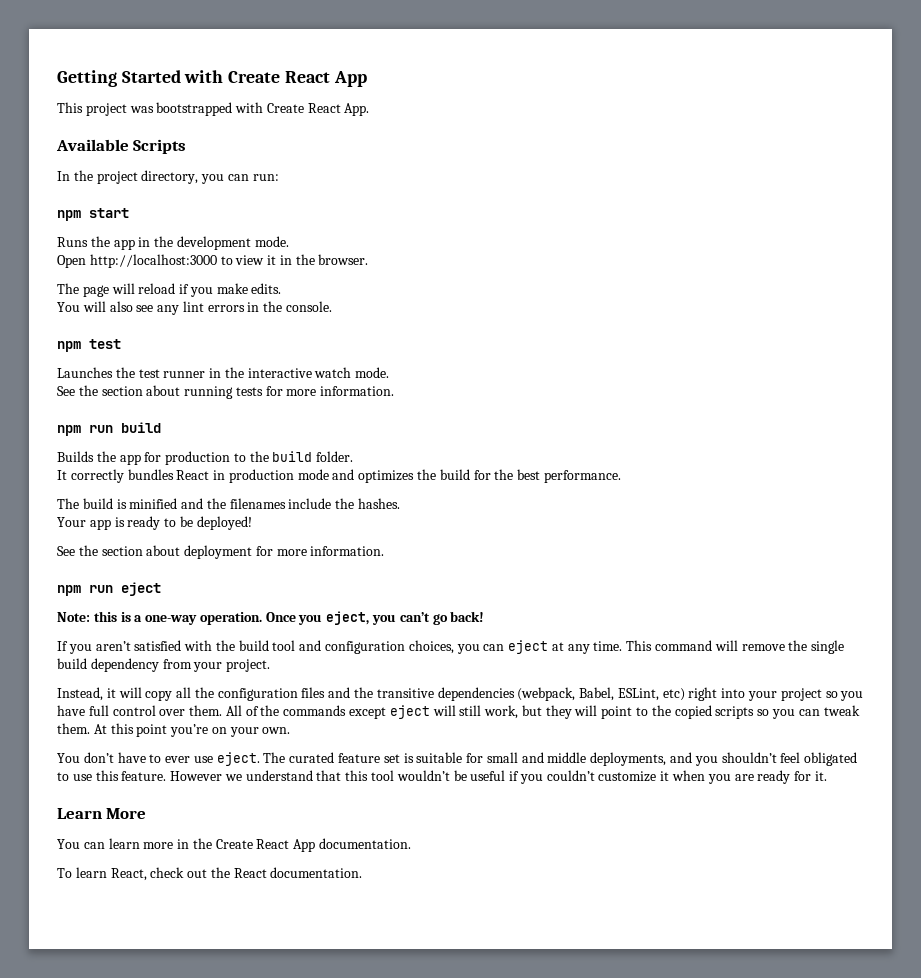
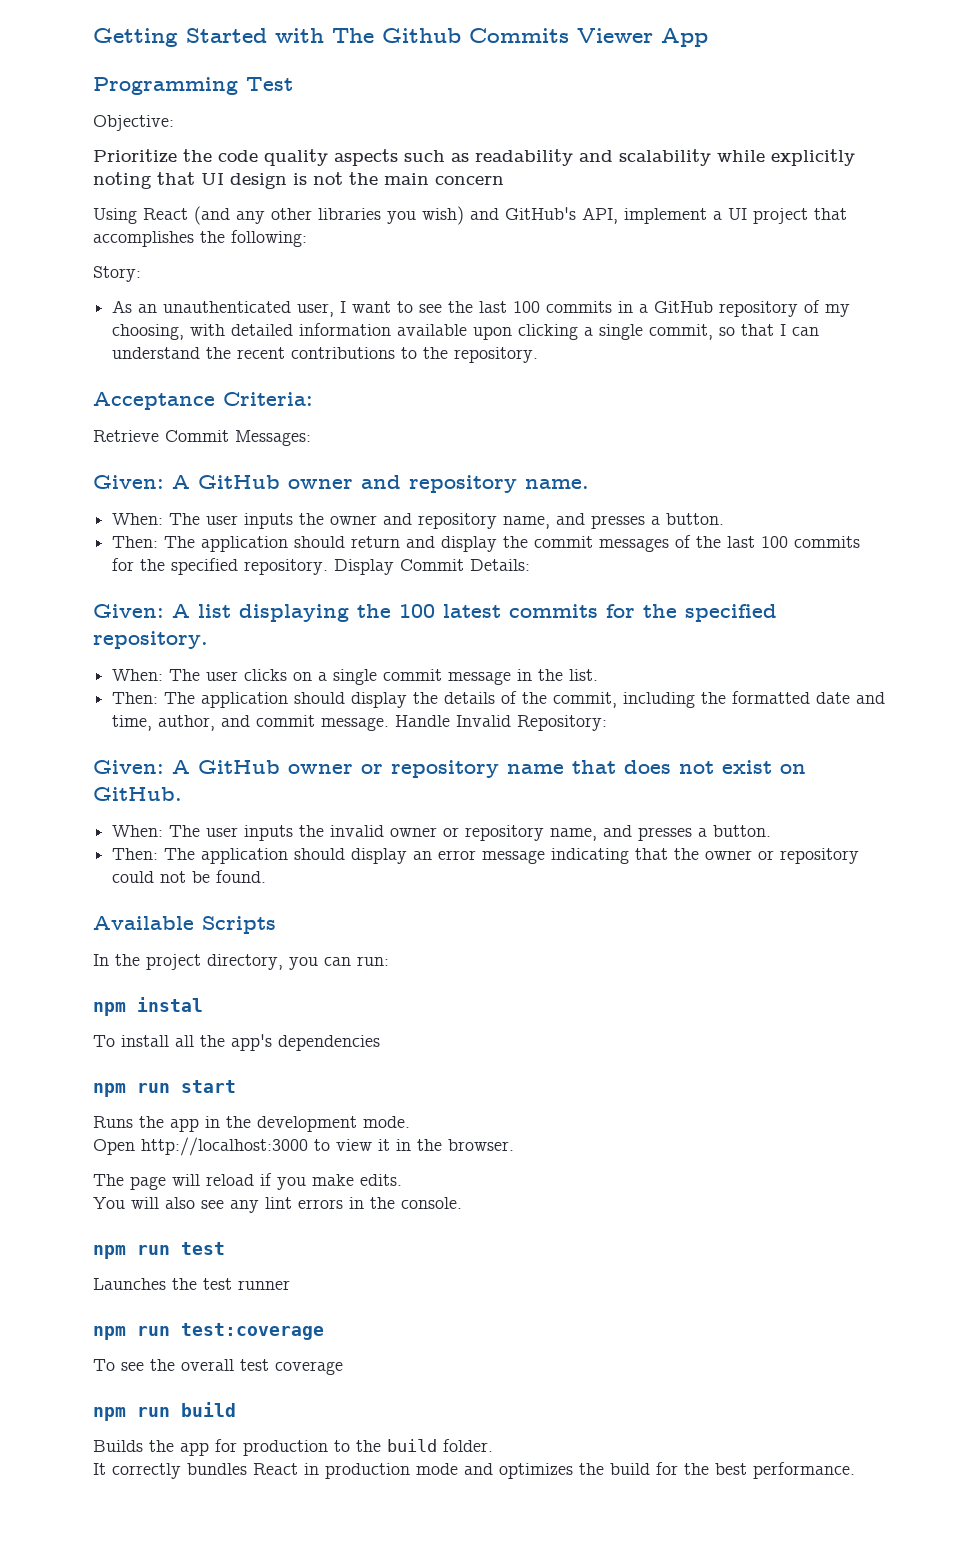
- Getting Started with Create React App
- This project was bootstrapped with Create React App.
+ Getting Started with The Github Commits Viewer App
+ Programming Test
+ Objective:
+ Prioritize the code quality aspects such as readability and scalability while explicitly noting that UI design is not the main concern
+ Using React (and any other libraries you wish) and GitHub's API, implement a UI project that accomplishes the following:
+ Story:
+ As an unauthenticated user, I want to see the last 100 commits in a GitHub repository of my choosing, with detailed information available upon clicking a single commit, so that I can understand the recent contributions to the repository.
+ Acceptance Criteria:
+ Retrieve Commit Messages:
+ Given: A GitHub owner and repository name.
+ When: The user inputs the owner and repository name, and presses a button.
+ Then: The application should return and display the commit messages of the last 100 commits for the specified repository. Display Commit Details:
+ Given: A list displaying the 100 latest commits for the specified repository.
+ When: The user clicks on a single commit message in the list.
+ Then: The application should display the details of the commit, including the formatted date and time, author, and commit message. Handle Invalid Repository:
+ Given: A GitHub owner or repository name that does not exist on GitHub.
+ When: The user inputs the invalid owner or repository name, and presses a button.
+ Then: The application should display an error message indicating that the owner or repository could not be found.
- npm start
+ npm instal
+ To install all the app's dependencies
+ npm run start
- npm test
+ npm run test
- Launches the test runner in the interactive watch mode.
- See the section about running tests for more information.
+ Launches the test runner
+ npm run test:coverage
+ To see the overall test coverage
- The build is minified and the filenames include the hashes.
- Your app is ready to be deployed!
- See the section about deployment for more information.
- npm run eject
- Note: this is a one-way operation. Once you eject, you can’t go back!
- If you aren’t satisfied with the build tool and configuration choices, you can eject at any time. This command will remove the single build dependency from your project.
- Instead, it will copy all the configuration files and the transitive dependencies (webpack, Babel, ESLint, etc) right into your project so you have full control over them. All of the commands except eject will still work, but they will point to the copied scripts so you can tweak them. At this point you’re on your own.
- You don’t have to ever use eject. The curated feature set is suitable for small and middle deployments, and you shouldn’t feel obligated to use this feature. However we understand that this tool wouldn’t be useful if you couldn’t customize it when you are ready for it.
- Learn More
- You can learn more in the Create React App documentation.
- To learn React, check out the React documentation.

